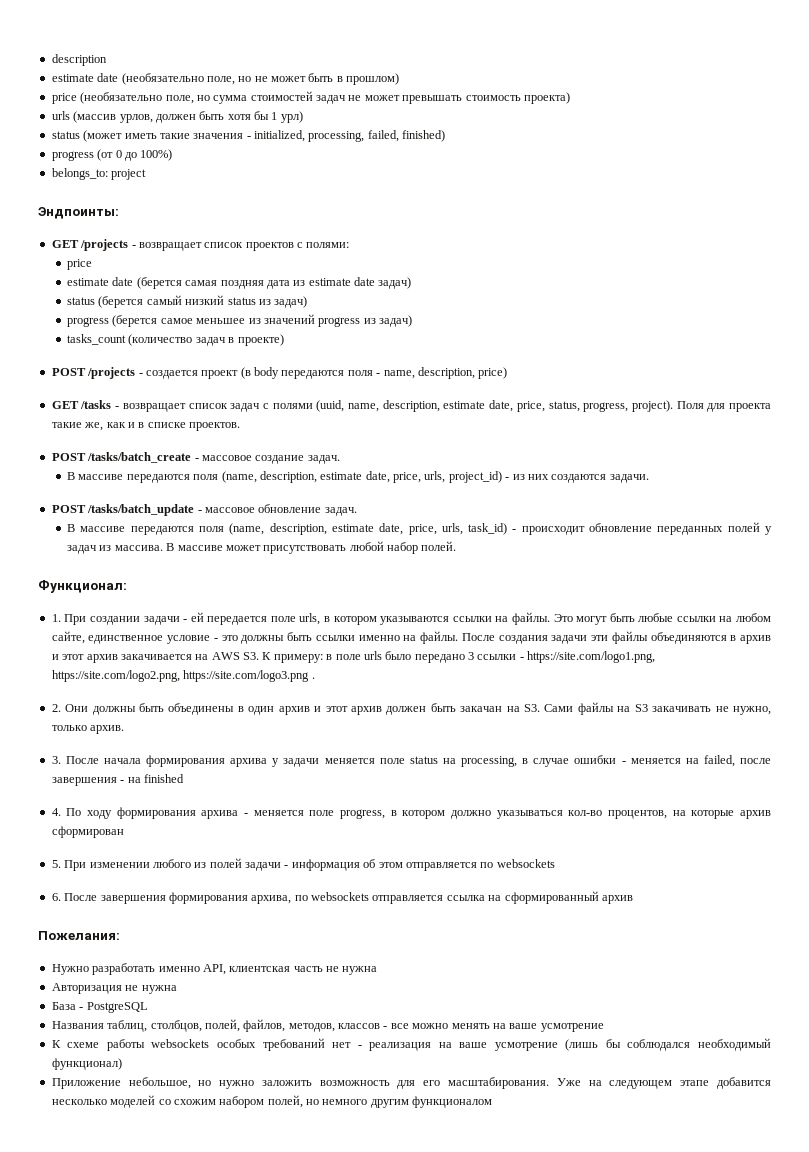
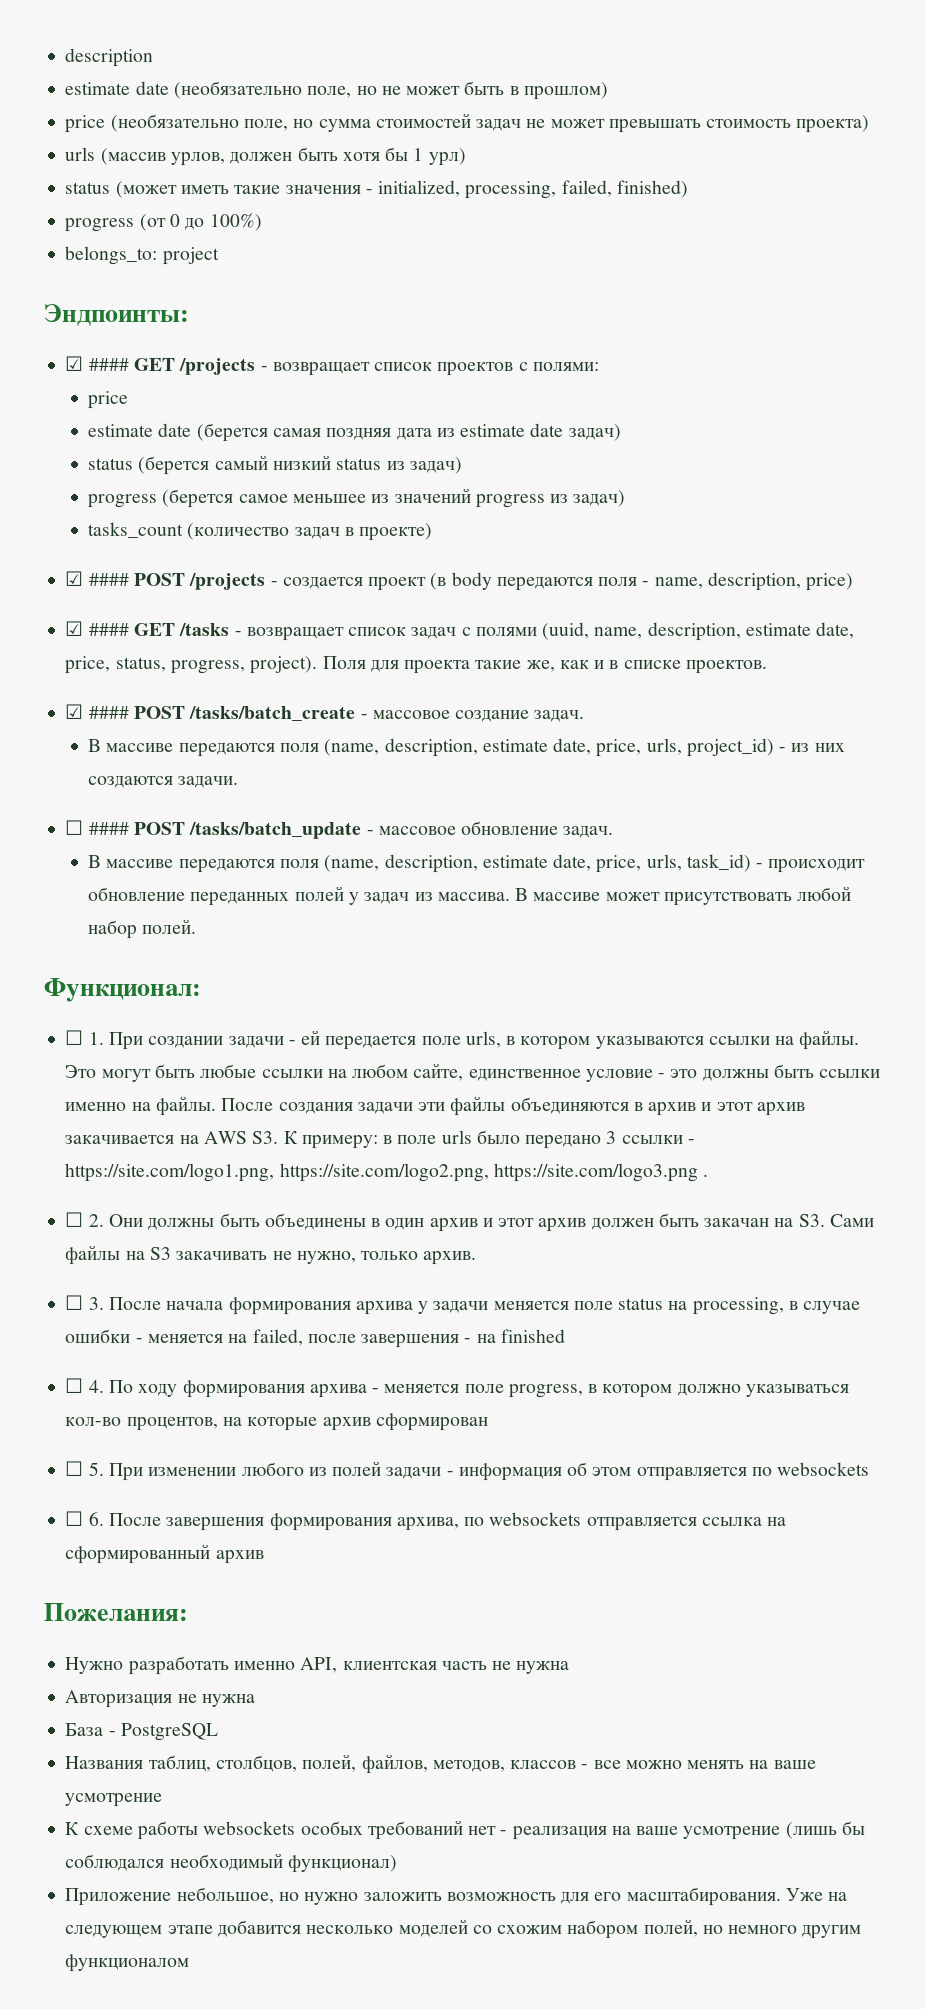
- GET /projects - возвращает список проектов с полями:
+ ☑ #### GET /projects - возвращает список проектов с полями:
- POST /projects - создается проект (в body передаются поля - name, description, price)
+ ☑ #### POST /projects - создается проект (в body передаются поля - name, description, price)
- GET /tasks - возвращает список задач с полями (uuid, name, description, estimate date, price, status, progress, project).
+ ☑ #### GET /tasks - возвращает список задач с полями (uuid, name, description, estimate date, price, status, progress, project).
- POST /tasks/batch_create - массовое создание задач.
+ ☑ #### POST /tasks/batch_create - массовое создание задач.
- POST /tasks/batch_update - массовое обновление задач.
+ ☐ #### POST /tasks/batch_update - массовое обновление задач.
- 1. При создании задачи - ей передается поле urls, в котором указываются ссылки на файлы.
+ ☐ 1. При создании задачи - ей передается поле urls, в котором указываются ссылки на файлы.
- 2. Они должны быть объединены в один архив и этот архив должен быть закачан на S3. Сами файлы на S3 закачивать не нужно, только архив.
+ ☐ 2. Они должны быть объединены в один архив и этот архив должен быть закачан на S3. Сами файлы на S3 закачивать не нужно, только архив.
- 3. После начала формирования архива у задачи меняется поле status на processing, в случае ошибки - меняется на failed, после завершения - на finished
+ ☐ 3. После начала формирования архива у задачи меняется поле status на processing, в случае ошибки - меняется на failed, после завершения - на finished
- 4. По ходу формирования архива - меняется поле progress, в котором должно указываться кол-во процентов, на которые архив сформирован
+ ☐ 4. По ходу формирования архива - меняется поле progress, в котором должно указываться кол-во процентов, на которые архив сформирован
- 5. При изменении любого из полей задачи - информация об этом отправляется по websockets
+ ☐ 5. При изменении любого из полей задачи - информация об этом отправляется по websockets
- 6. После завершения формирования архива, по websockets отправляется ссылка на сформированный архив
+ ☐ 6. После завершения формирования архива, по websockets отправляется ссылка на сформированный архив

